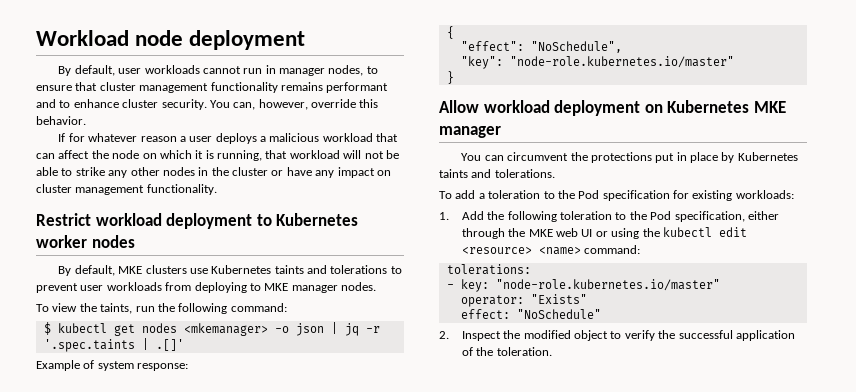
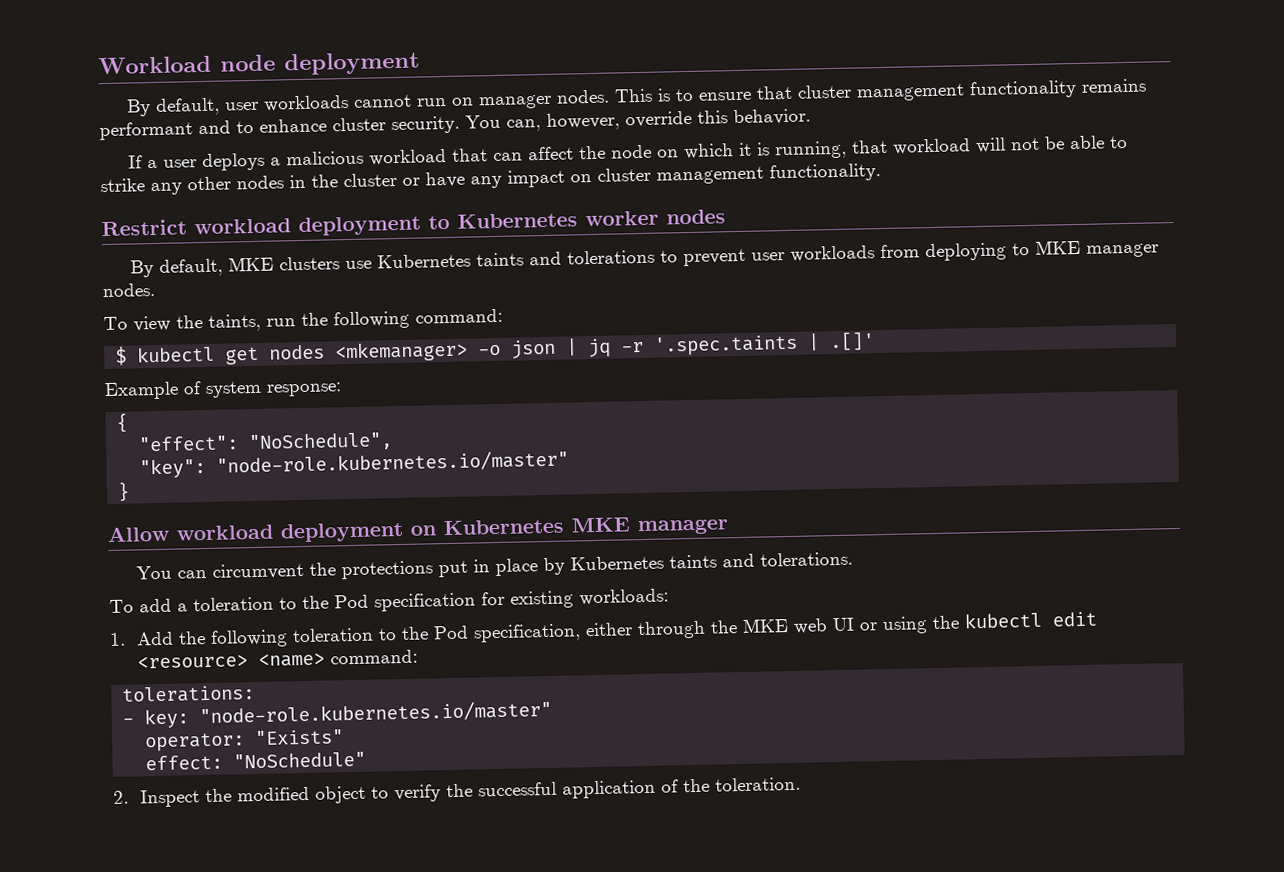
- By default, user workloads cannot run in manager nodes, to ensure that cluster management functionality remains performant and to enhance cluster security.
+ By default, user workloads cannot run on manager nodes. This is to ensure that cluster management functionality remains performant and to enhance cluster security.
- If for whatever reason a user deploys a malicious workload that can affect the node on which it is running, that workload will not be able to strike any other nodes in the cluster or have any impact on cluster management functionality.
+ If a user deploys a malicious workload that can affect the node on which it is running, that workload will not be able to strike any other nodes in the cluster or have any impact on cluster management functionality.

